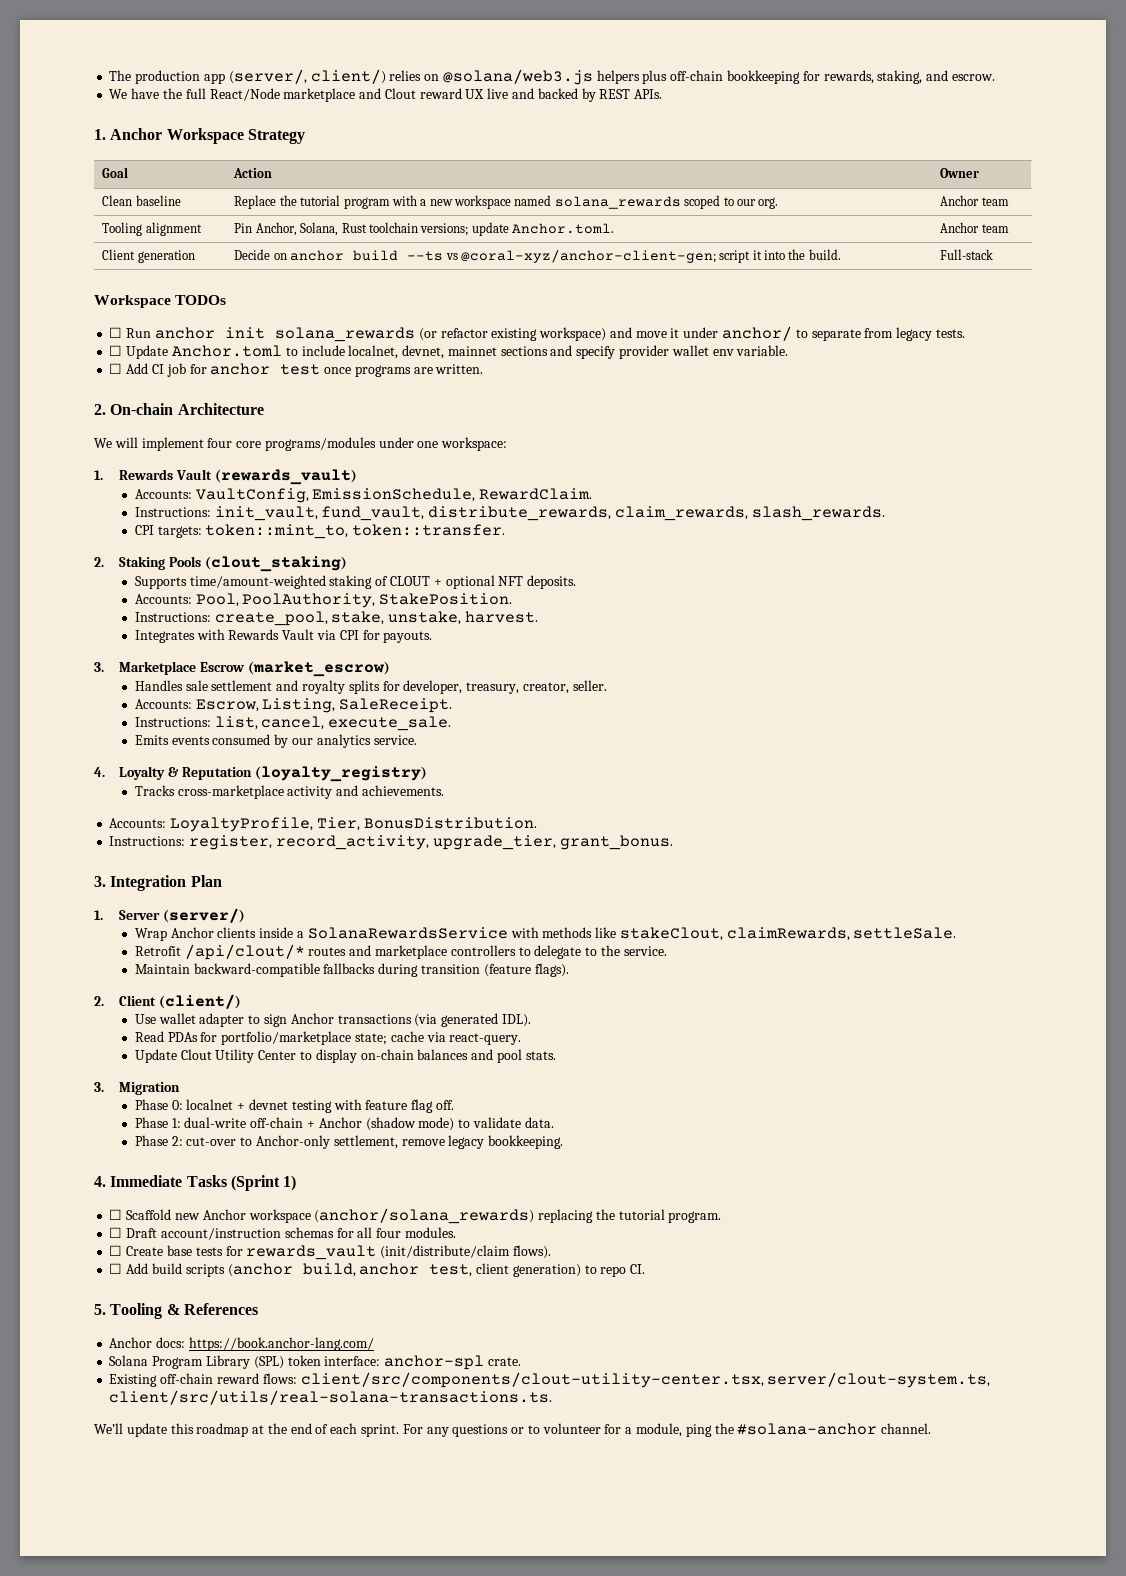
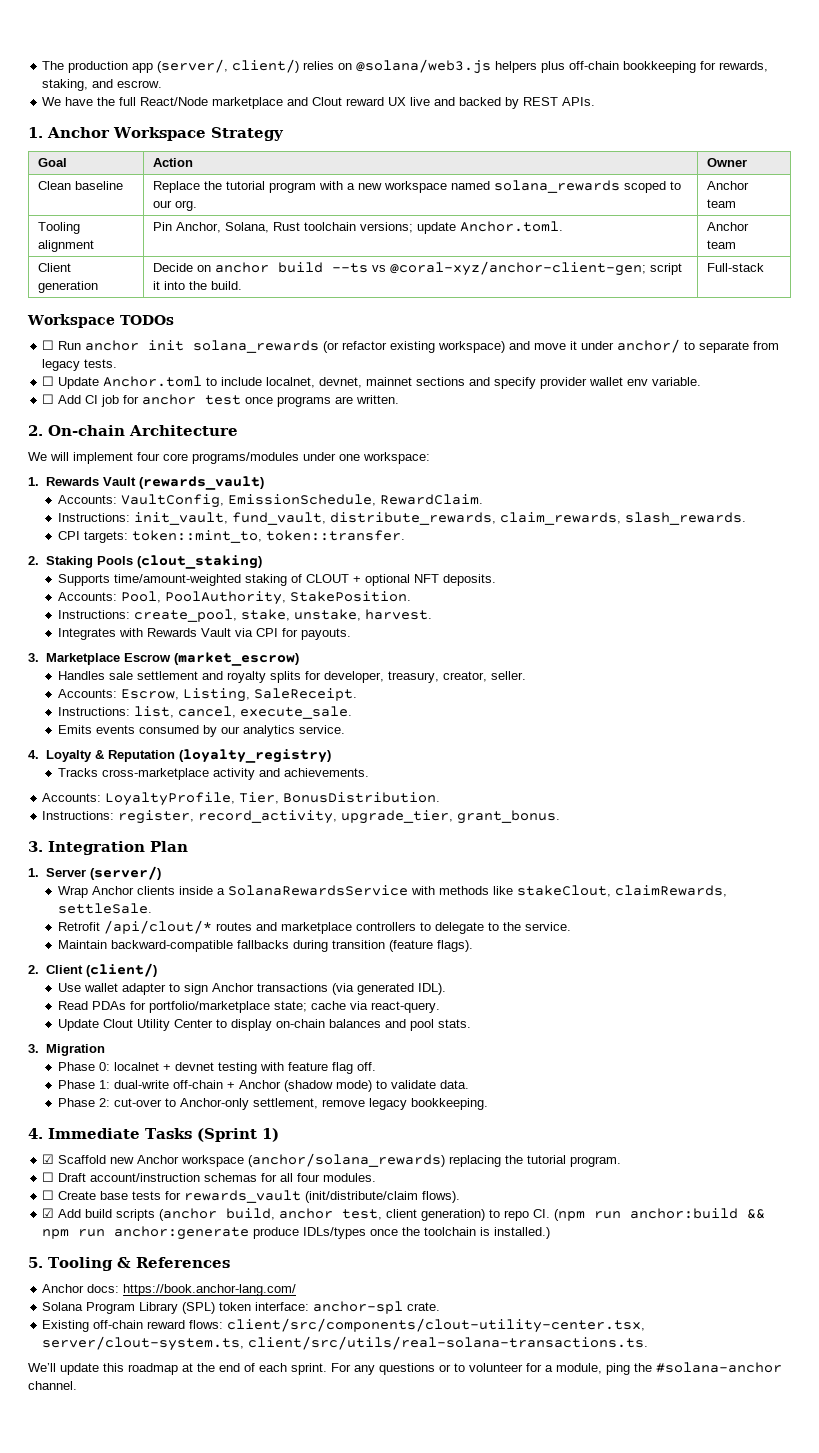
- ☐ Scaffold new Anchor workspace (anchor/solana_rewards) replacing the tutorial program.
+ ☑ Scaffold new Anchor workspace (anchor/solana_rewards) replacing the tutorial program.
- ☐ Add build scripts (anchor build, anchor test, client generation) to repo CI.
+ ☑ Add build scripts (anchor build, anchor test, client generation) to repo CI. (npm run anchor:build && npm run anchor:generate produce IDLs/types once the toolchain is installed.)

